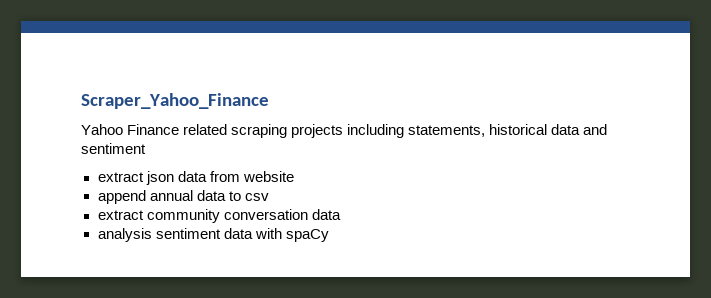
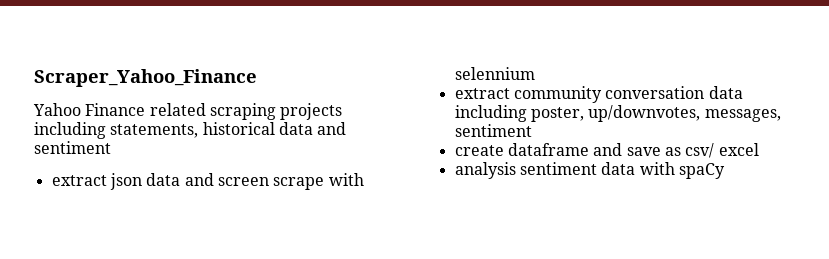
- extract json data from website
- append annual data to csv
- extract community conversation data
+ extract json data and screen scrape with selennium
+ extract community conversation data including poster, up/downvotes, messages, sentiment
+ create dataframe and save as csv/ excel

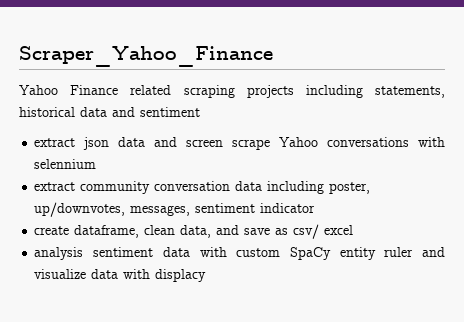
- extract json data and screen scrape with selennium
+ extract json data and screen scrape Yahoo conversations with selennium
- extract community conversation data including poster, up/downvotes, messages, sentiment
+ extract community conversation data including poster, up/downvotes, messages, sentiment indicator
- create dataframe and save as csv/ excel
+ create dataframe, clean data, and save as csv/ excel
- analysis sentiment data with spaCy
+ analysis sentiment data with custom SpaCy entity ruler and visualize data with displacy

